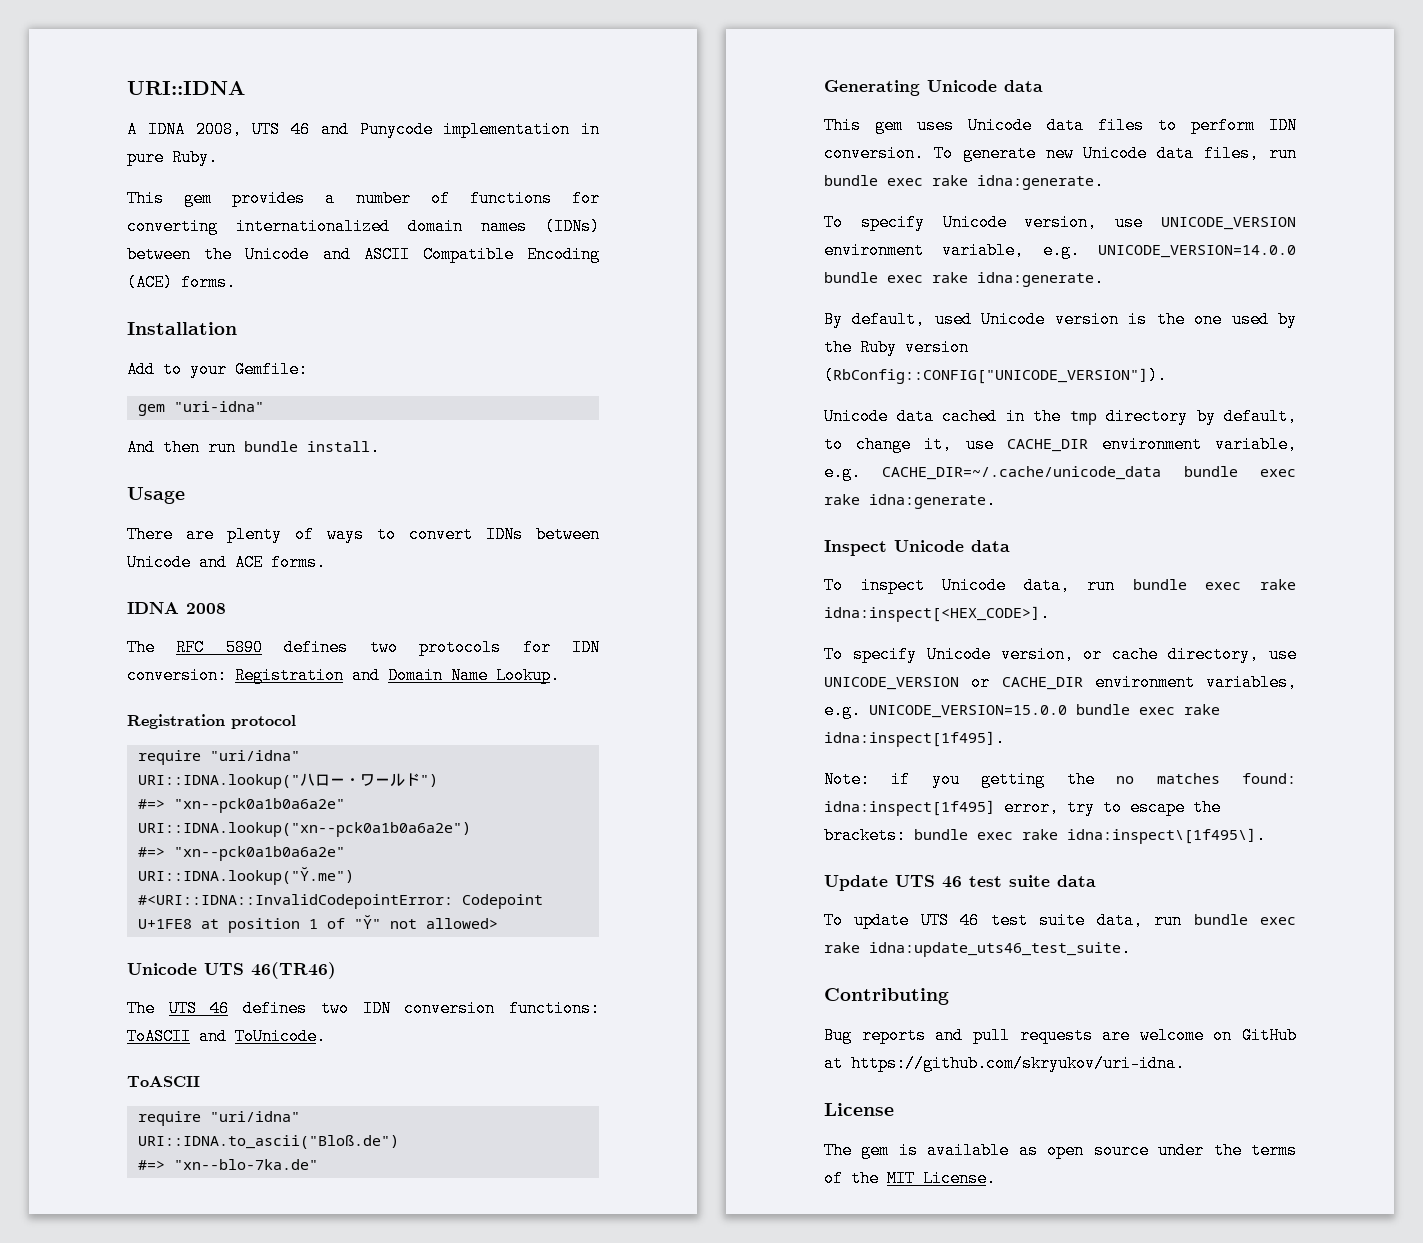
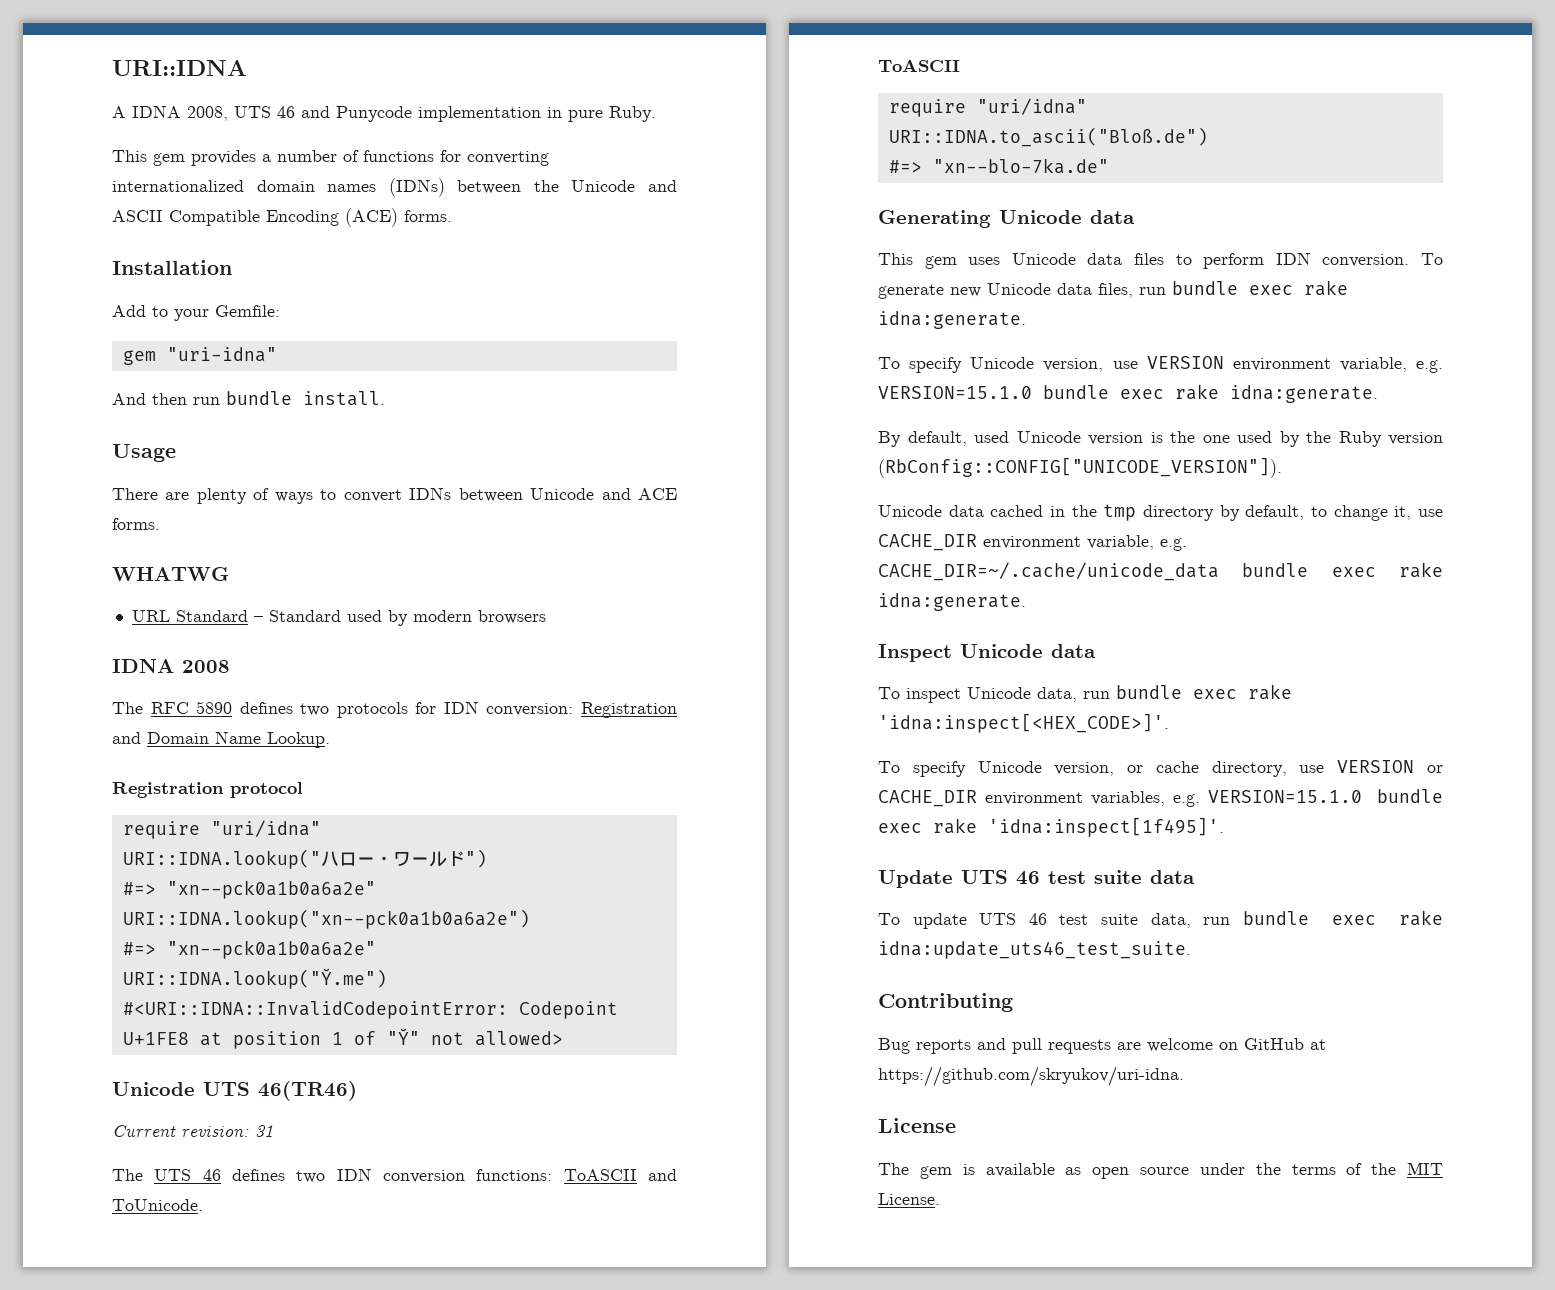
+ WHATWG
+ URL Standard – Standard used by modern browsers
+ Current revision: 31
- To specify Unicode version, use UNICODE_VERSION environment variable, e.g. UNICODE_VERSION=14.0.0 bundle exec rake idna:generate.
+ To specify Unicode version, use VERSION environment variable, e.g. VERSION=15.1.0 bundle exec rake idna:generate.
- To inspect Unicode data, run bundle exec rake idna:inspect[<HEX_CODE>].
+ To inspect Unicode data, run bundle exec rake 'idna:inspect[<HEX_CODE>]'.
- To specify Unicode version, or cache directory, use UNICODE_VERSION or CACHE_DIR environment variables, e.g. UNICODE_VERSION=15.0.0 bundle exec rake idna:inspect[1f495].
- Note: if you getting the no matches found: idna:inspect[1f495] error, try to escape the brackets: bundle exec rake idna:inspect\[1f495\].
+ To specify Unicode version, or cache directory, use VERSION or CACHE_DIR environment variables, e.g. VERSION=15.1.0 bundle exec rake 'idna:inspect[1f495]'.

